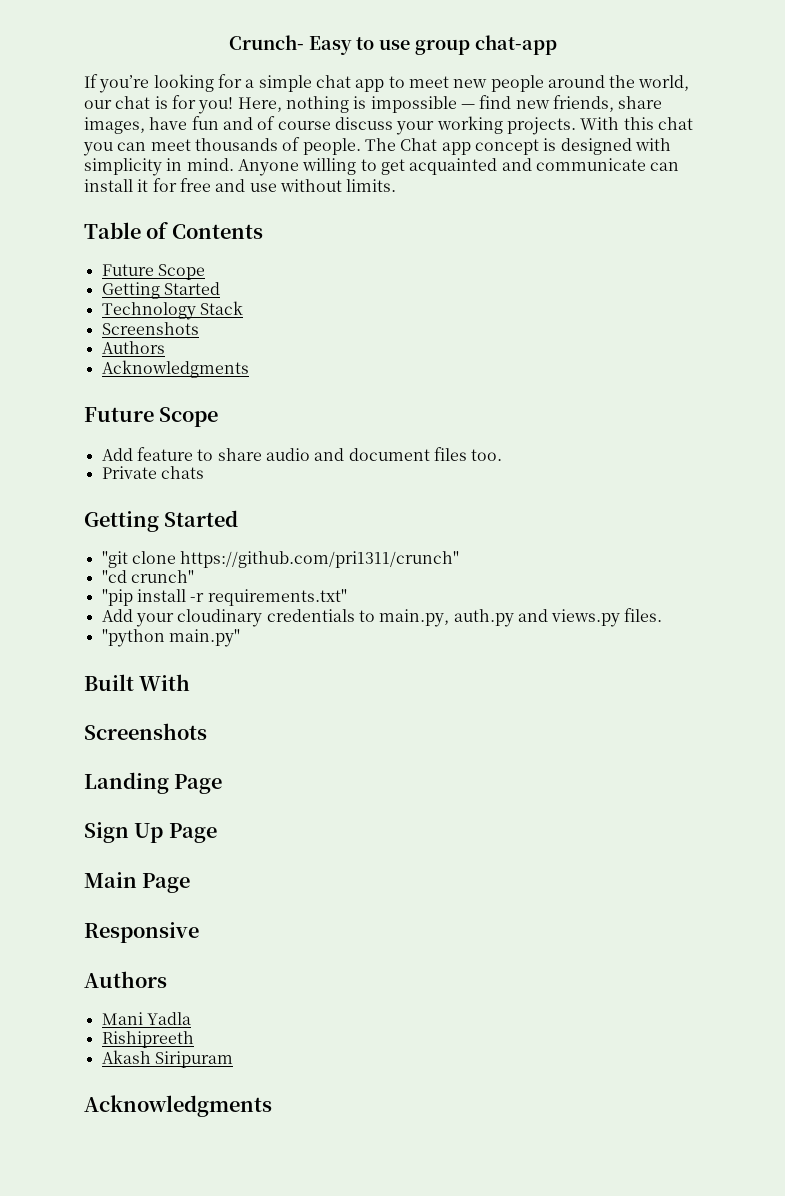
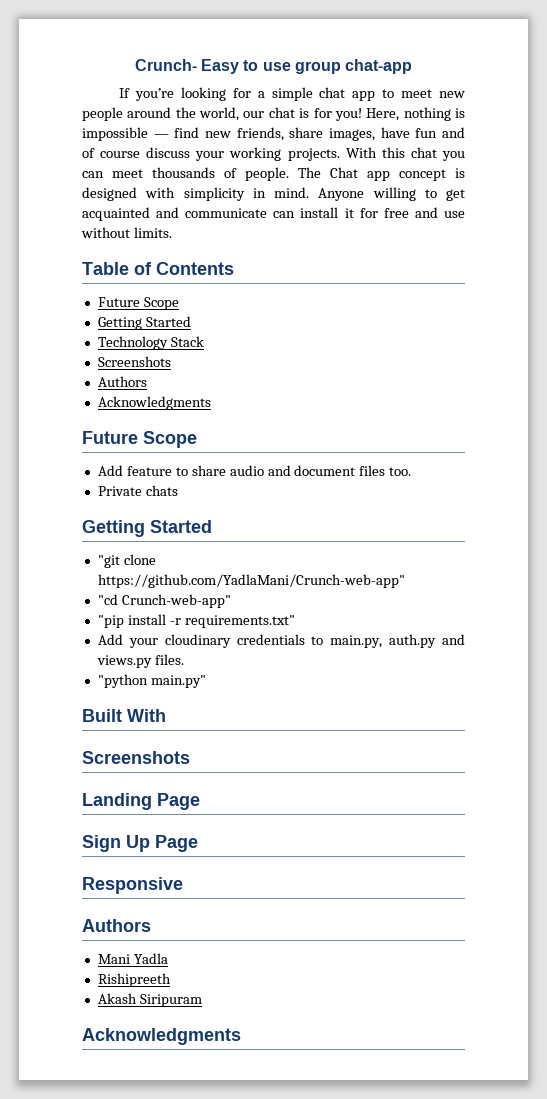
- "git clone https://github.com/pri1311/crunch"
+ "git clone https://github.com/YadlaMani/Crunch-web-app"
- "cd crunch"
+ "cd Crunch-web-app"
- Main Page

